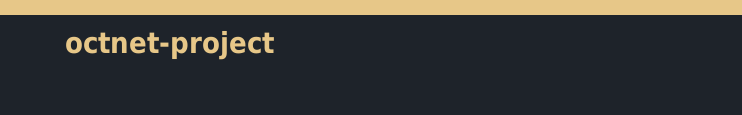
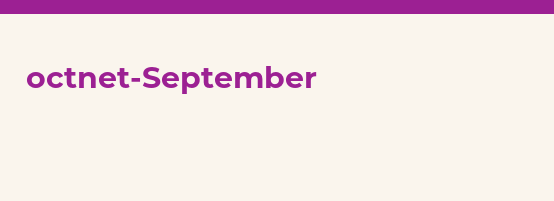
- octnet-project
+ octnet-September

